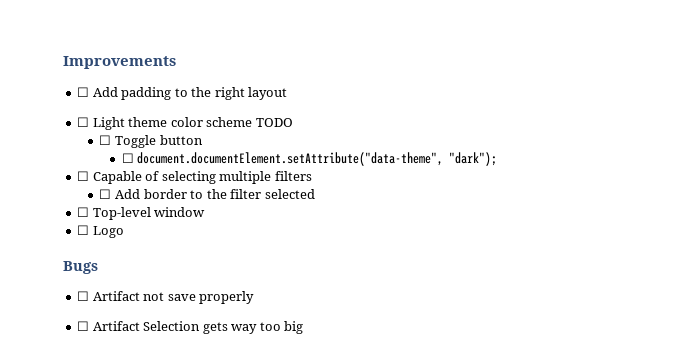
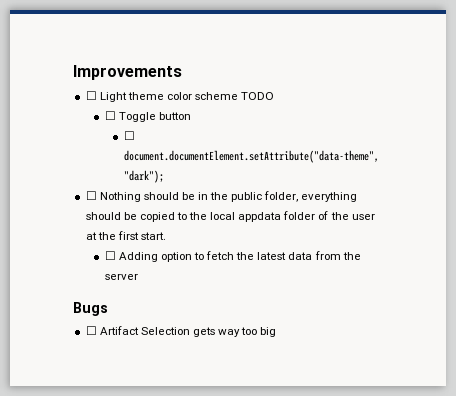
- ☐ Add padding to the right layout
- ☐ Capable of selecting multiple filters
- ☐ Add border to the filter selected
- ☐ Top-level window
- ☐ Logo
+ ☐ Nothing should be in the public folder, everything should be copied to the local appdata folder of the user at the first start.
+ ☐ Adding option to fetch the latest data from the server
  Bugs
- ☐ Artifact not save properly

